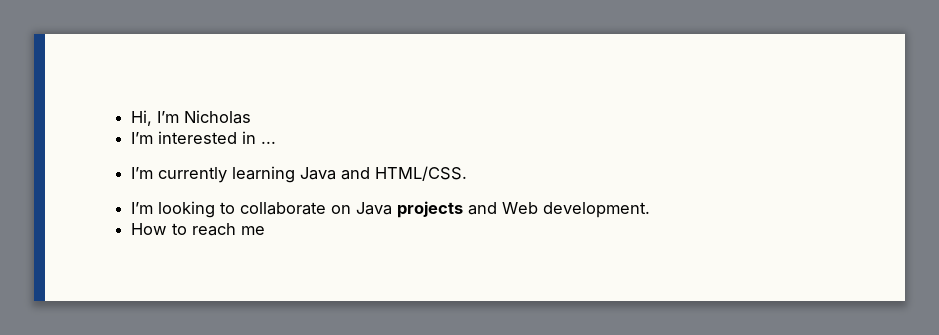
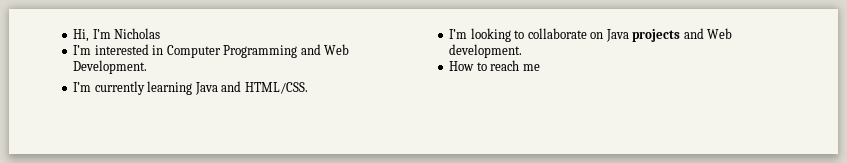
- I’m interested in ...
+ I’m interested in Computer Programming and Web Development.

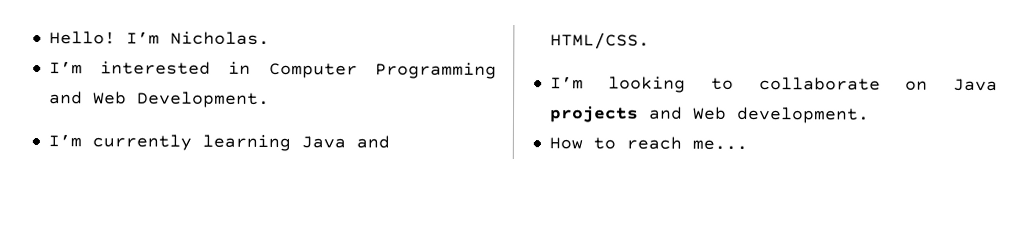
- Hi, I’m Nicholas
+ Hello! I’m Nicholas.
- How to reach me
+ How to reach me...

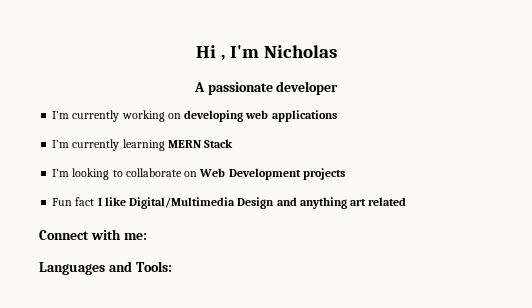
- Hello! I’m Nicholas.
- I’m interested in Computer Programming and Web Development.
+ Hi , I'm Nicholas
+ A passionate developer
+ I’m currently working on developing web applications
- I’m currently learning Java and HTML/CSS.
+ I’m currently learning MERN Stack
- I’m looking to collaborate on Java projects and Web development.
- How to reach me...
+ I’m looking to collaborate on Web Development projects
+ Fun fact I like Digital/Multimedia Design and anything art related
+ Connect with me:
+ Languages and Tools:

